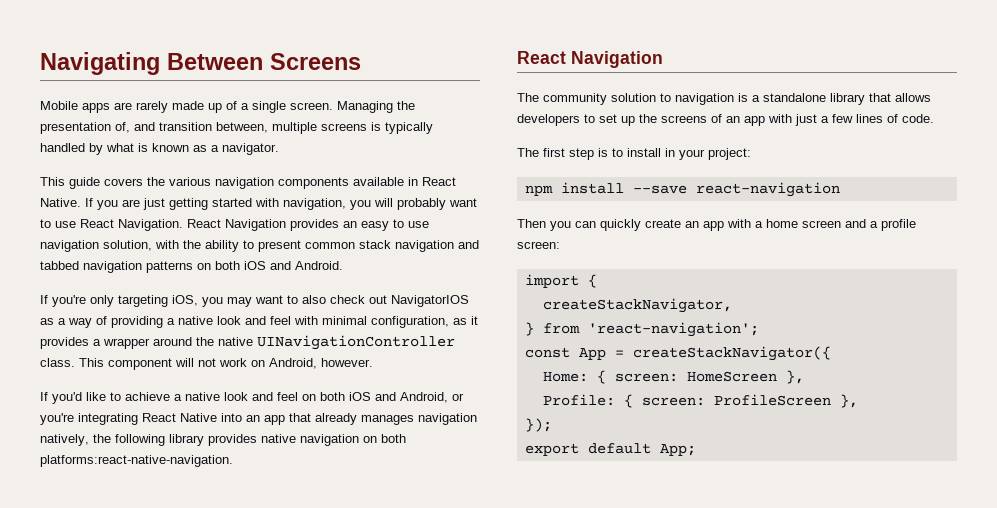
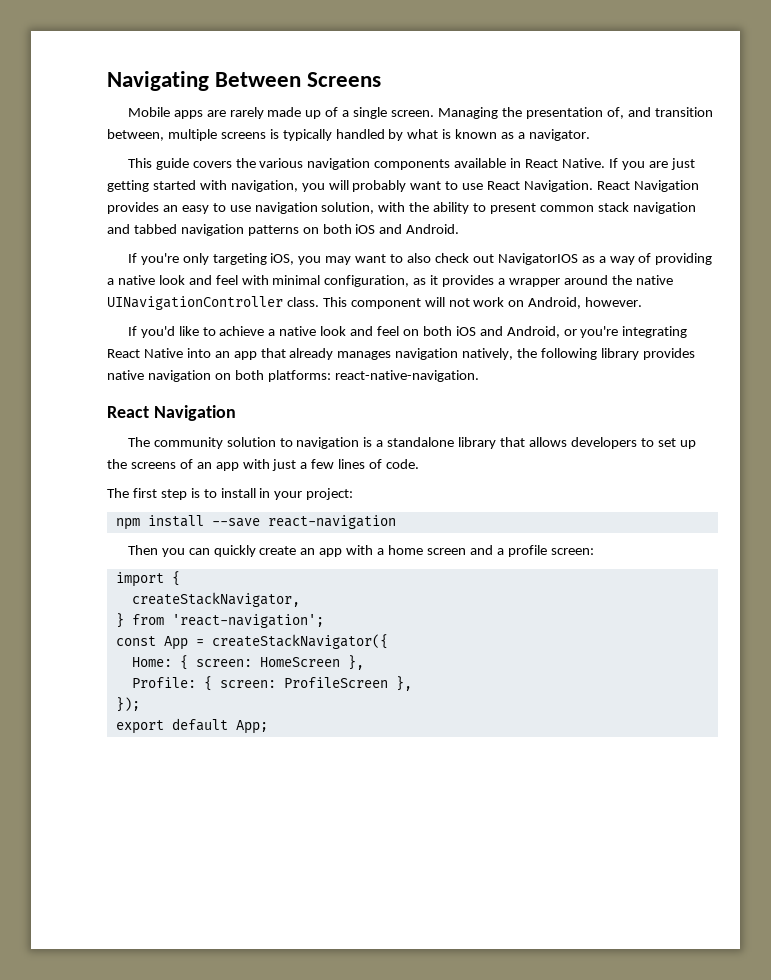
- If you'd like to achieve a native look and feel on both iOS and Android, or you're integrating React Native into an app that already manages navigation natively, the following library provides native navigation on both platforms:react-native-navigation.
+ If you'd like to achieve a native look and feel on both iOS and Android, or you're integrating React Native into an app that already manages navigation natively, the following library provides native navigation on both platforms: react-native-navigation.

